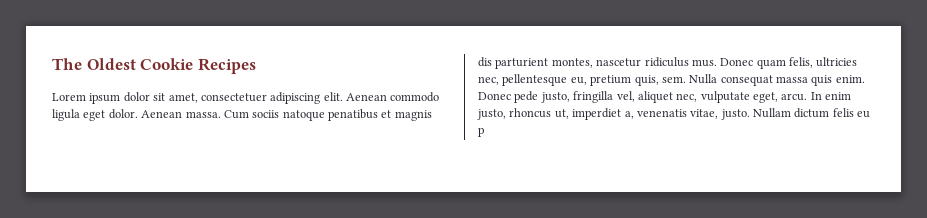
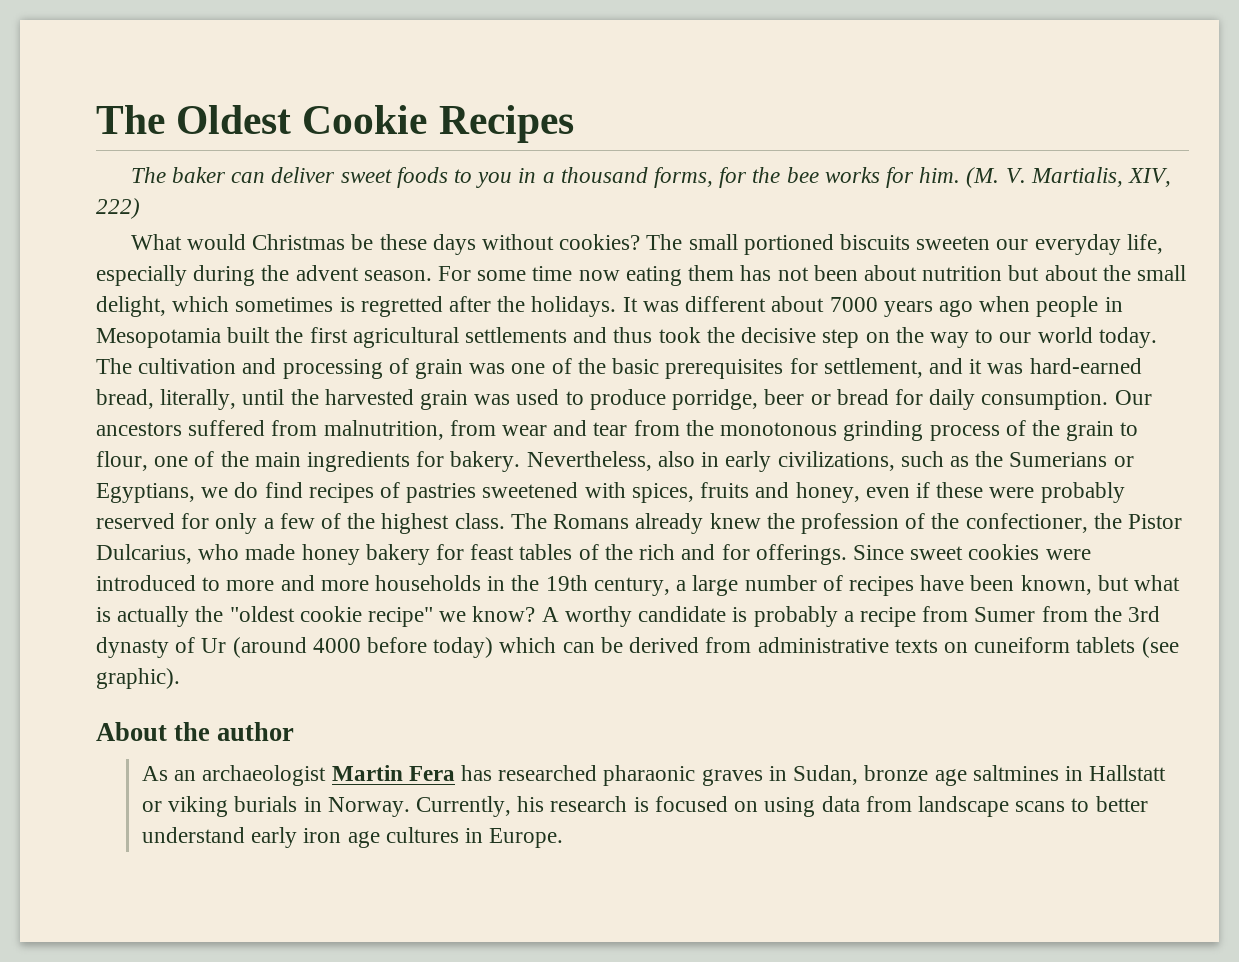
- Lorem ipsum dolor sit amet, consectetuer adipiscing elit. Aenean commodo ligula eget dolor. Aenean massa. Cum sociis natoque penatibus et magnis dis parturient montes, nascetur ridiculus mus. Donec quam felis, ultricies nec, pellentesque eu, pretium quis, sem. Nulla consequat massa quis enim. Donec pede justo, fringilla vel, aliquet nec, vulputate eget, arcu. In enim justo, rhoncus ut, imperdiet a, venenatis vitae, justo. Nullam dictum felis eu p
+ The baker can deliver sweet foods to you in a thousand forms, for the bee works for him. (M. V. Martialis, XIV, 222)
+ What would Christmas be these days without cookies? The small portioned biscuits sweeten our everyday life, especially during the advent season. For some time now eating them has not been about nutrition but about the small delight, which sometimes is regretted after the holidays. It was different about 7000 years ago when people in Mesopotamia built the first agricultural settlements and thus took the decisive step on the way to our world today. The cultivation and processing of grain was one of the basic prerequisites for settlement, and it was hard-earned bread, literally, until the harvested grain was used to produce porridge, beer or bread for daily consumption. Our ancestors suffered from malnutrition, from wear and tear from the monotonous grinding process of the grain to flour, one of the main ingredients for bakery. Nevertheless, also in early civilizations, such as the Sumerians or Egyptians, we do find recipes of pastries sweetened with spices, fruits and honey, even if these were probably reserved for only a few of the highest class. The Romans already knew the profession of the confectioner, the Pistor Dulcarius, who made honey bakery for feast tables of the rich and for offerings. Since sweet cookies were introduced to more and more households in the 19th century, a large number of recipes have been known, but what is actually the "oldest cookie recipe" we know? A worthy candidate is probably a recipe from Sumer from the 3rd dynasty of Ur (around 4000 before today) which can be derived from administrative texts on cuneiform tablets (see graphic).
+ About the author
+ As an archaeologist Martin Fera has researched pharaonic graves in Sudan, bronze age saltmines in Hallstatt or viking burials in Norway. Currently, his research is focused on using data from landscape scans to better understand early iron age cultures in Europe.

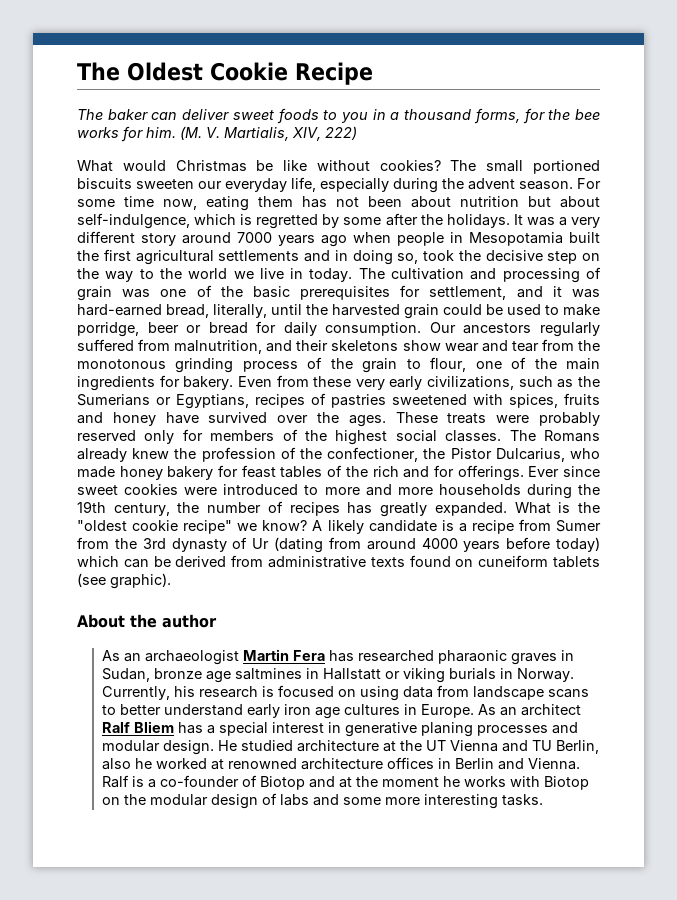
- The Oldest Cookie Recipes
+ The Oldest Cookie Recipe
- What would Christmas be these days without cookies?
+ What would Christmas be like without cookies?
- For some time now eating them has not been about nutrition but about the small delight, which sometimes is regretted after the holidays.
+ For some time now, eating them has not been about nutrition but about self-indulgence, which is regretted by some after the holidays.
- It was different about 7000 years ago when people in Mesopotamia built the first agricultural settlements and thus took the decisive step on the way to our world today.
+ It was a very different story around 7000 years ago when people in Mesopotamia built the first agricultural settlements and in doing so, took the decisive step on the way to the world we live in today.
- The cultivation and processing of grain was one of the basic prerequisites for settlement, and it was hard-earned bread, literally, until the harvested grain was used to produce porridge, beer or bread for daily consumption.
+ The cultivation and processing of grain was one of the basic prerequisites for settlement, and it was hard-earned bread, literally, until the harvested grain could be used to make porridge, beer or bread for daily consumption.
- Our ancestors suffered from malnutrition, from wear and tear from the monotonous grinding process of the grain to flour, one of the main ingredients for bakery.
+ Our ancestors regularly suffered from malnutrition, and their skeletons show wear and tear from the monotonous grinding process of the grain to flour, one of the main ingredients for bakery.
- Nevertheless, also in early civilizations, such as the Sumerians or Egyptians, we do find recipes of pastries sweetened with spices, fruits and honey, even if these were probably reserved for only a few of the highest class.
+ Even from these very early civilizations, such as the Sumerians or Egyptians, recipes of pastries sweetened with spices, fruits and honey have survived over the ages. These treats were probably reserved only for members of the highest social classes.
- Since sweet cookies were introduced to more and more households in the 19th century, a large number of recipes have been known, but what is actually the "oldest cookie recipe" we know?
+ Ever since sweet cookies were introduced to more and more households during the 19th century, the number of recipes has greatly expanded. What is the "oldest cookie recipe" we know?
- A worthy candidate is probably a recipe from Sumer from the 3rd dynasty of Ur (around 4000 before today) which can be derived from administrative texts on cuneiform tablets (see graphic).
+ A likely candidate is a recipe from Sumer from the 3rd dynasty of Ur (dating from around 4000 years before today) which can be derived from administrative texts found on cuneiform tablets (see graphic).
+ As an architect Ralf Bliem has a special interest in generative planing processes and modular design. He studied architecture at the UT Vienna and TU Berlin, also he worked at renowned architecture offices in Berlin and Vienna. Ralf is a co-founder of Biotop and at the moment he works with Biotop on the modular design of labs and some more interesting tasks.

